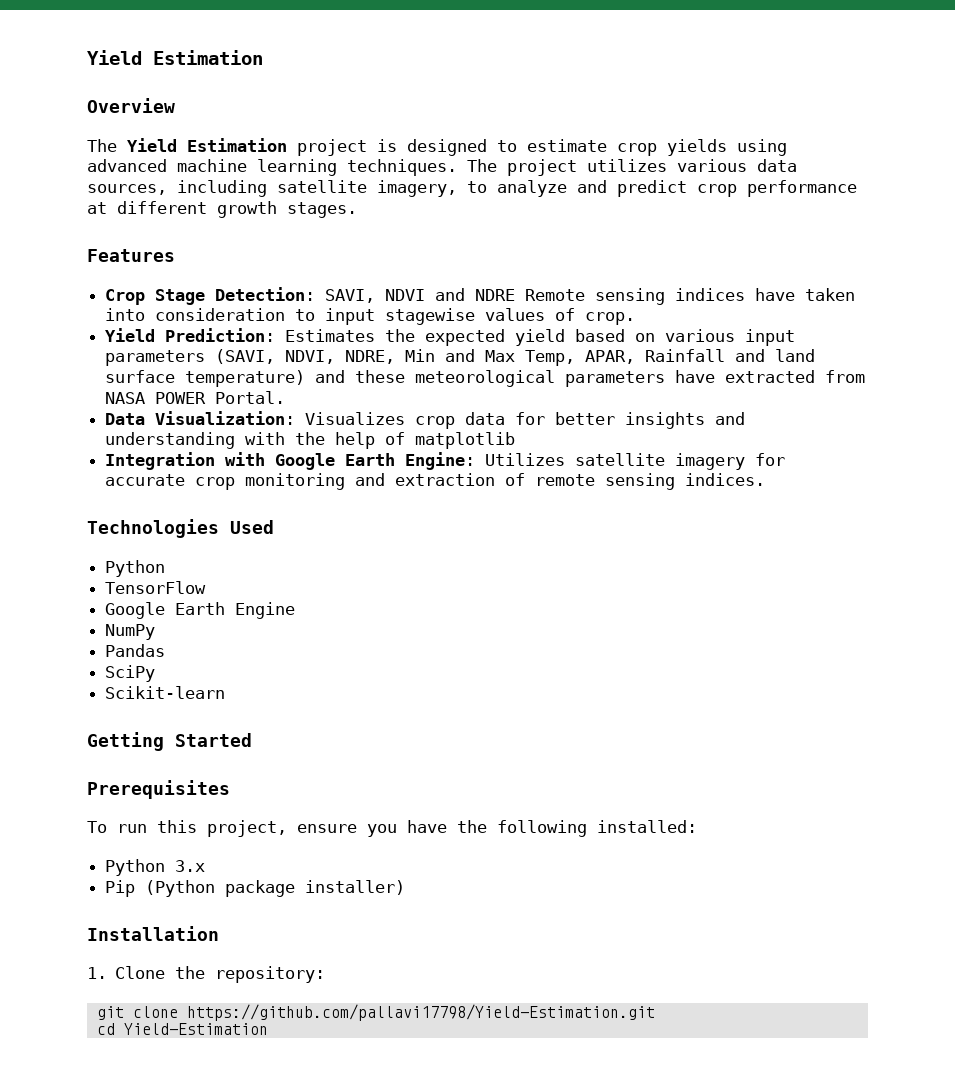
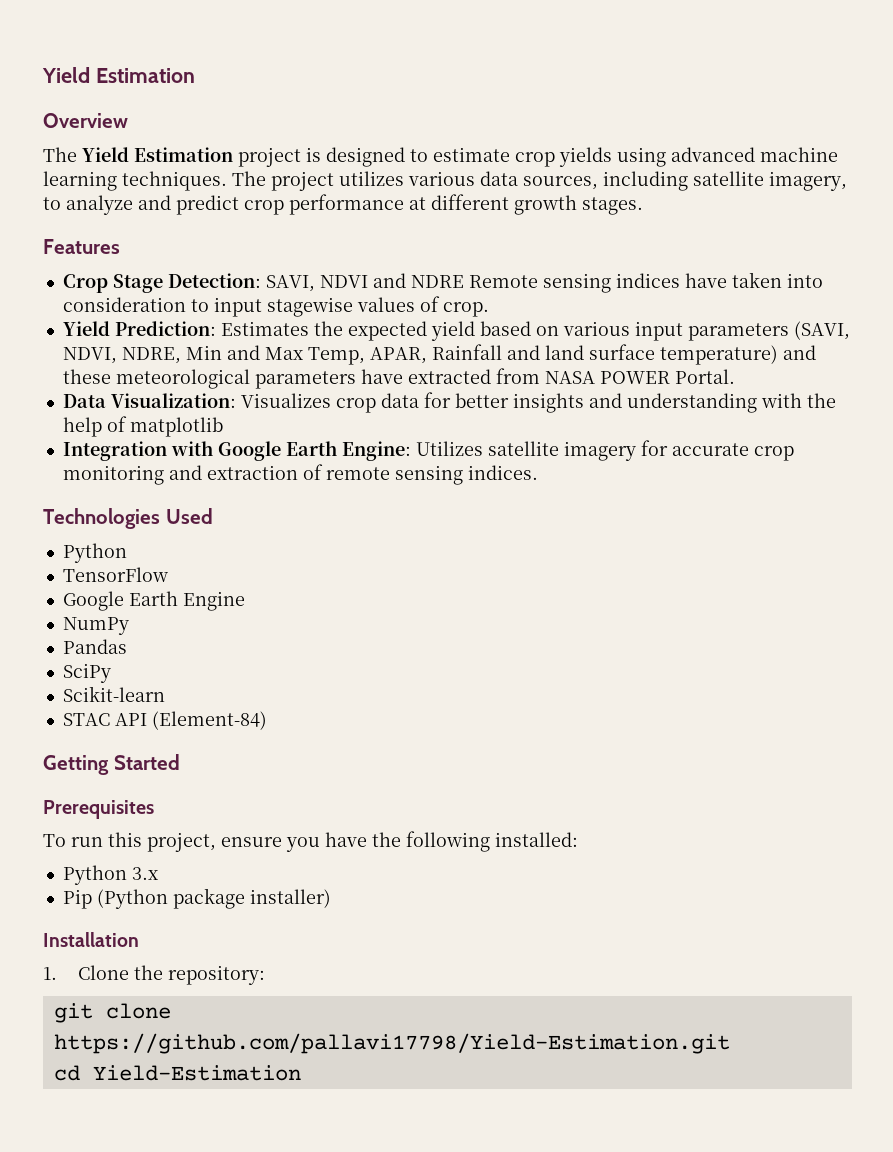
+ STAC API (Element-84)

